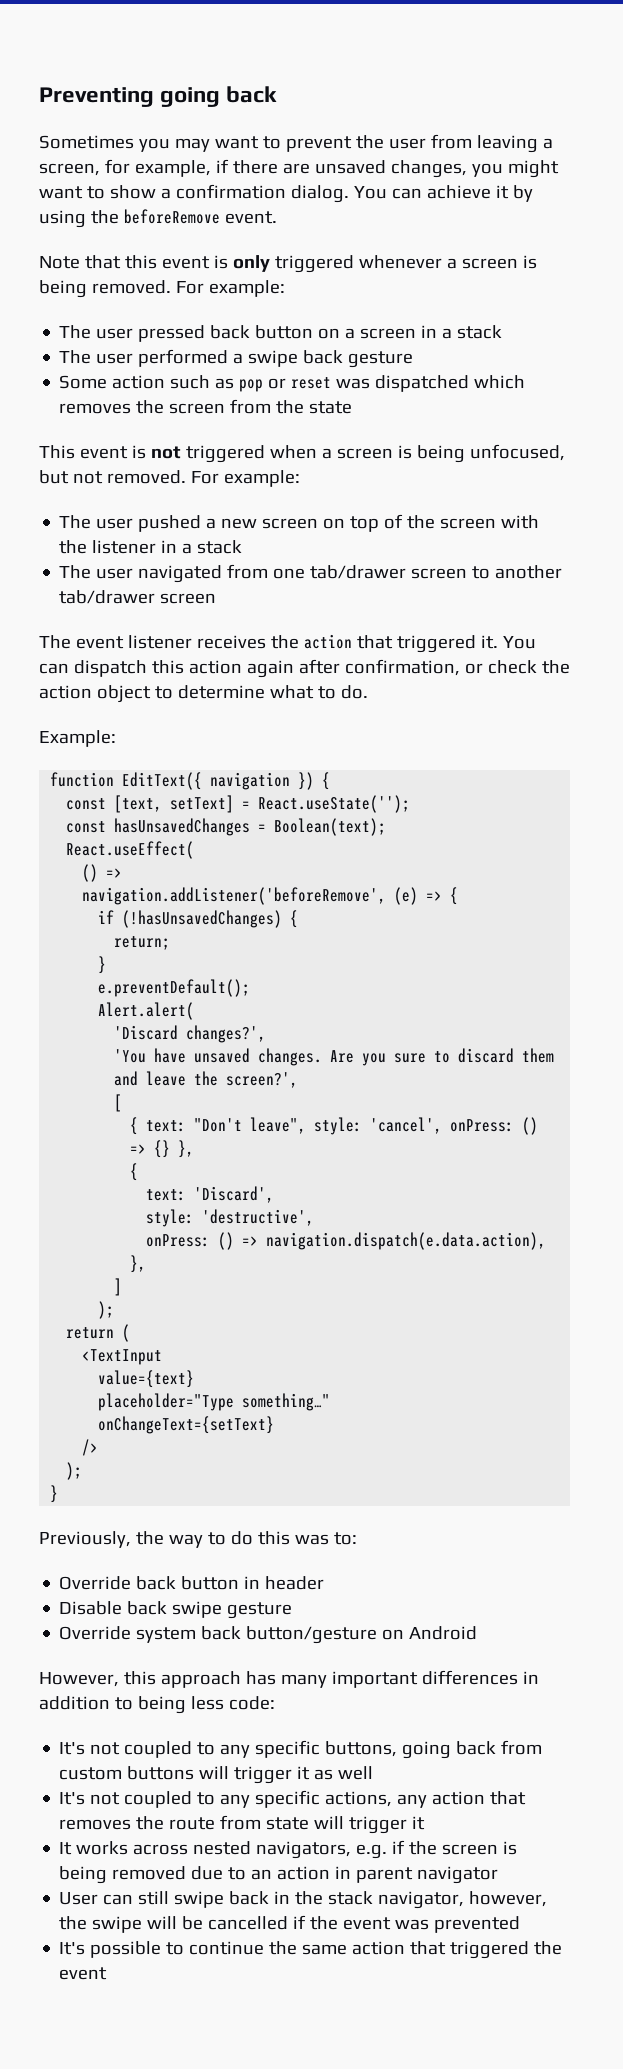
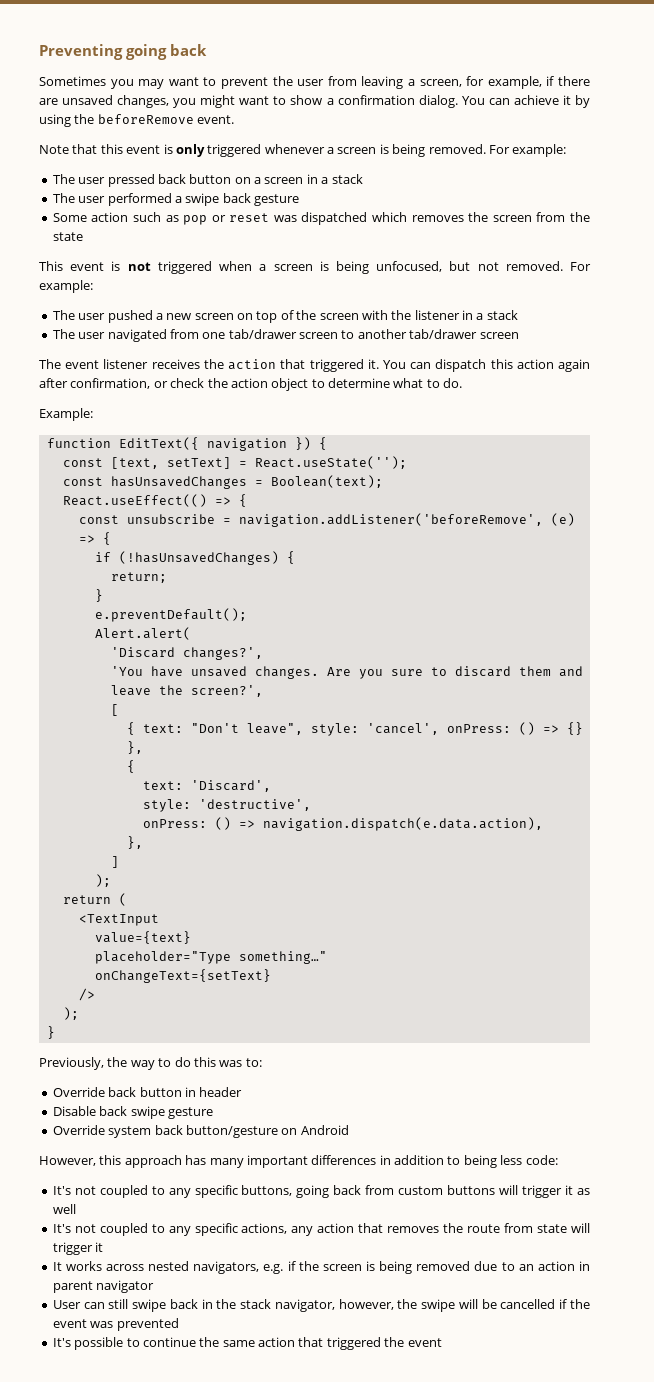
- React.useEffect(
- () =>
- navigation.addListener('beforeRemove', (e) => {
+ React.useEffect(() => {
+ const unsubscribe = navigation.addListener('beforeRemove', (e) => {

